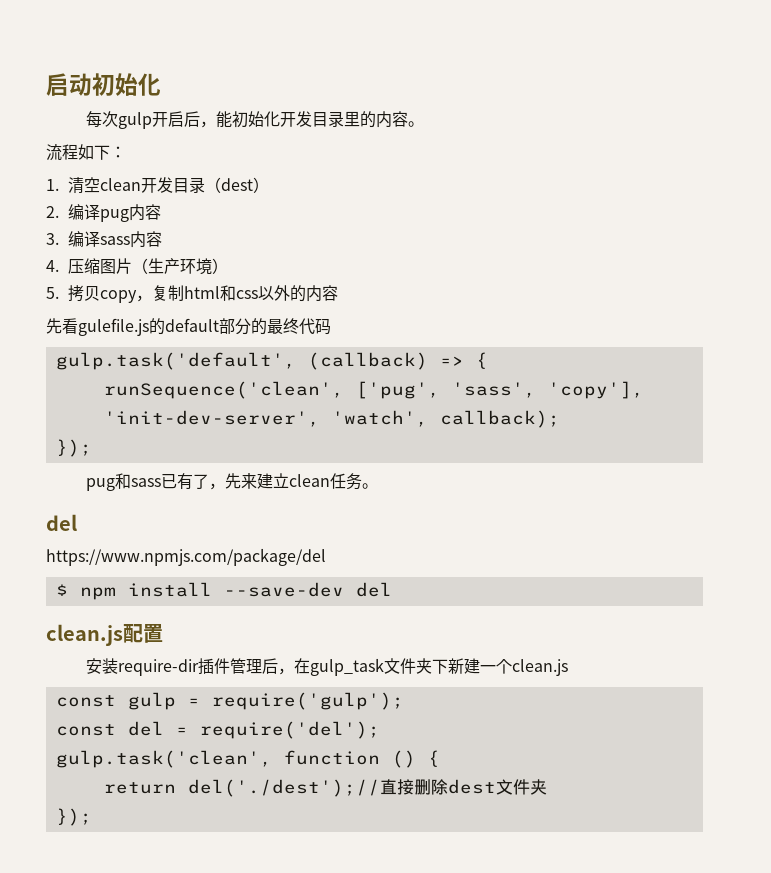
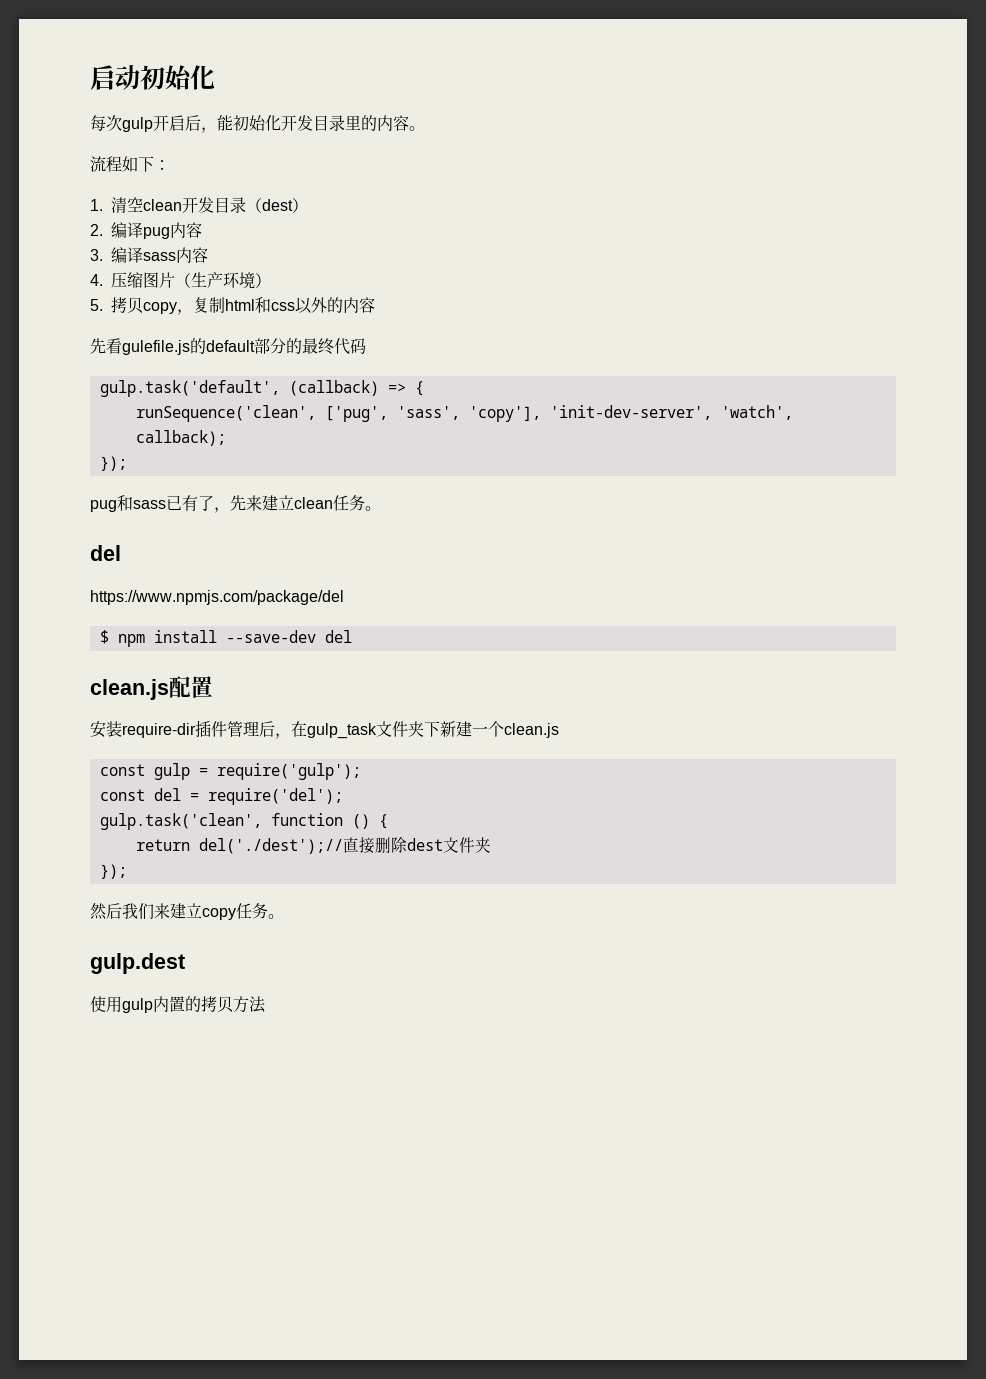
+ 然后我们来建立copy任务。
+ gulp.dest
+ 使用gulp内置的拷贝方法

